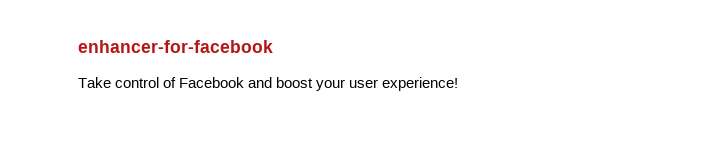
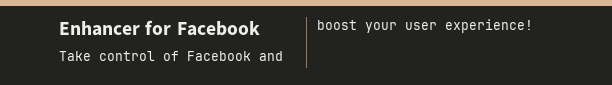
- enhancer-for-facebook
+ Enhancer for Facebook

